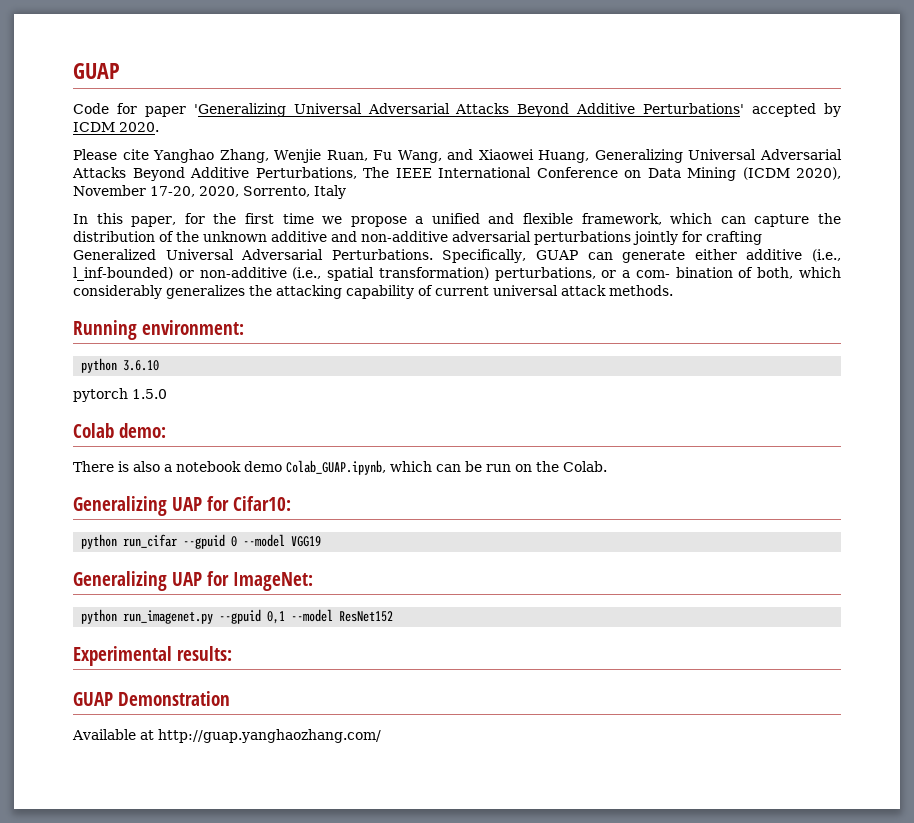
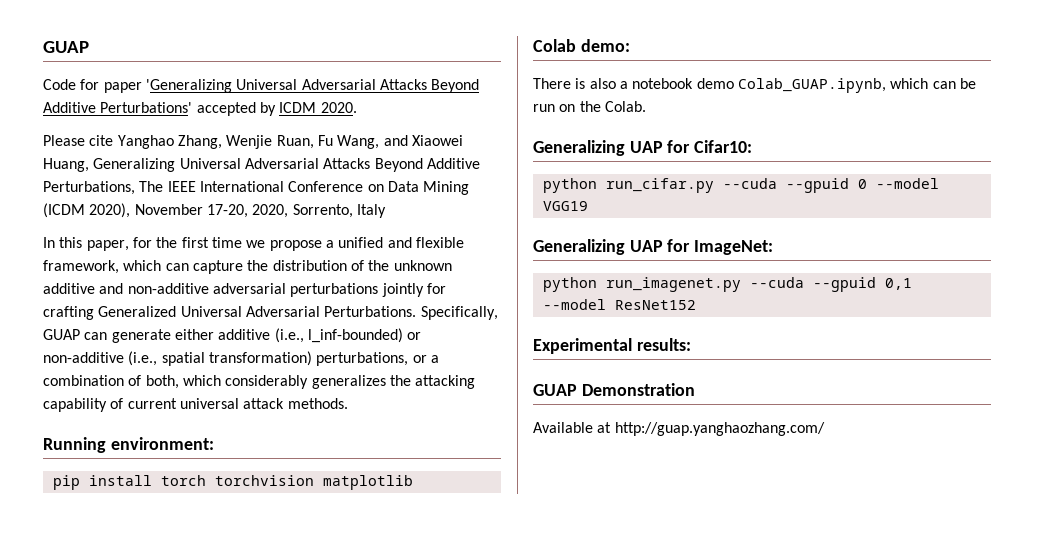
- Specifically, GUAP can generate either additive (i.e., l_inf-bounded) or non-additive (i.e., spatial transformation) perturbations, or a com- bination of both, which considerably generalizes the attacking capability of current universal attack methods.
+ Specifically, GUAP can generate either additive (i.e., l_inf-bounded) or non-additive (i.e., spatial transformation) perturbations, or a combination of both, which considerably generalizes the attacking capability of current universal attack methods.
- python 3.6.10
- pytorch 1.5.0
+ pip install torch torchvision matplotlib
- python run_cifar --gpuid 0 --model VGG19
+ python run_cifar.py --cuda --gpuid 0 --model VGG19
- python run_imagenet.py --gpuid 0,1 --model ResNet152
+ python run_imagenet.py --cuda --gpuid 0,1 --model ResNet152

